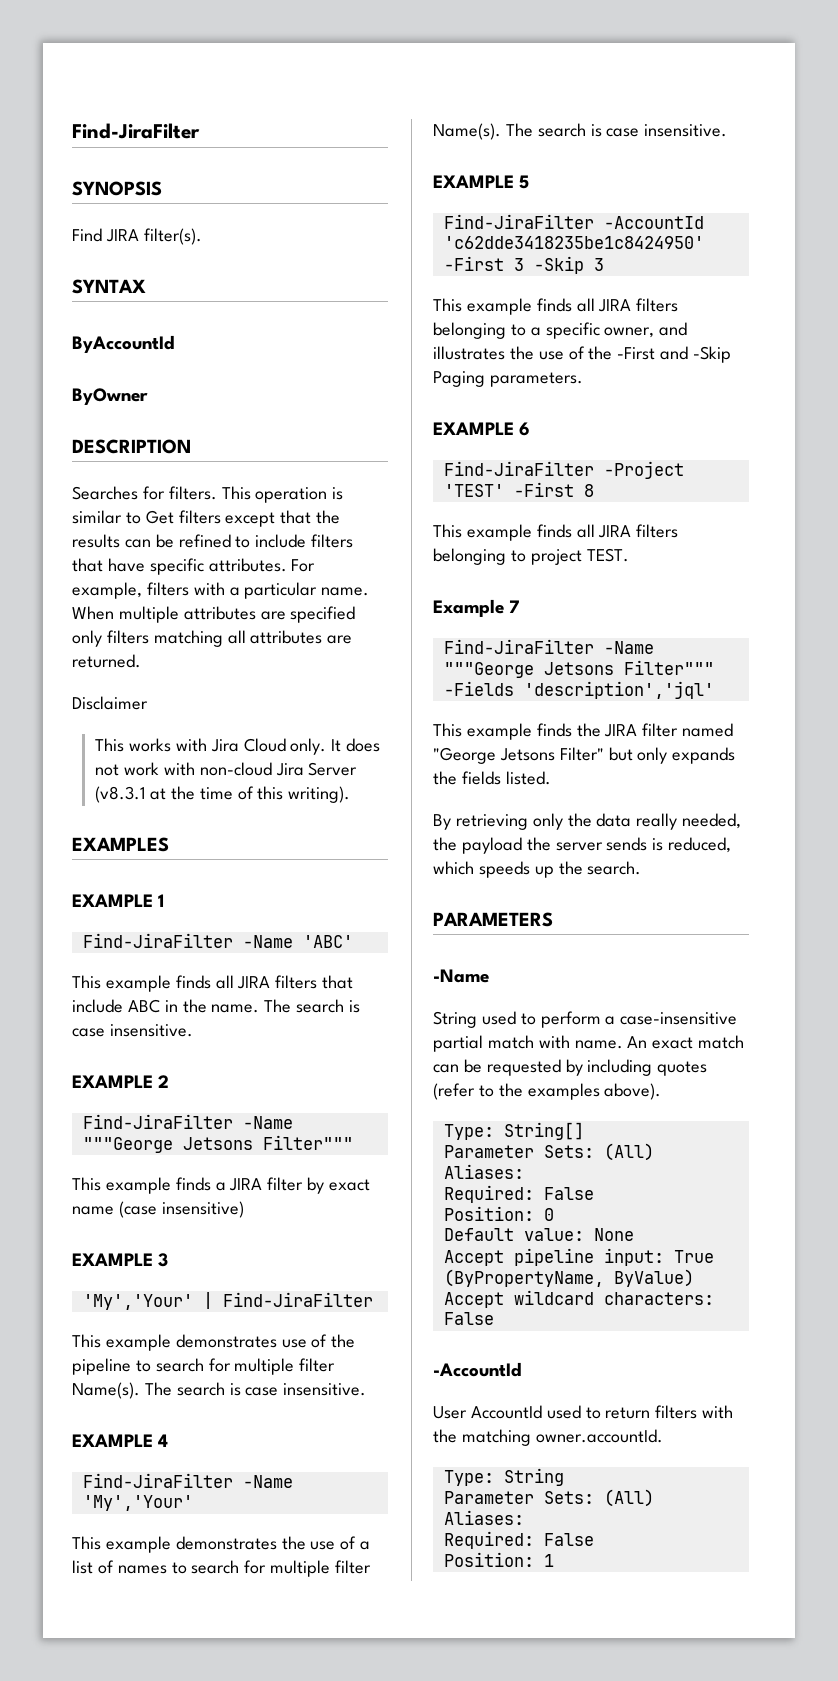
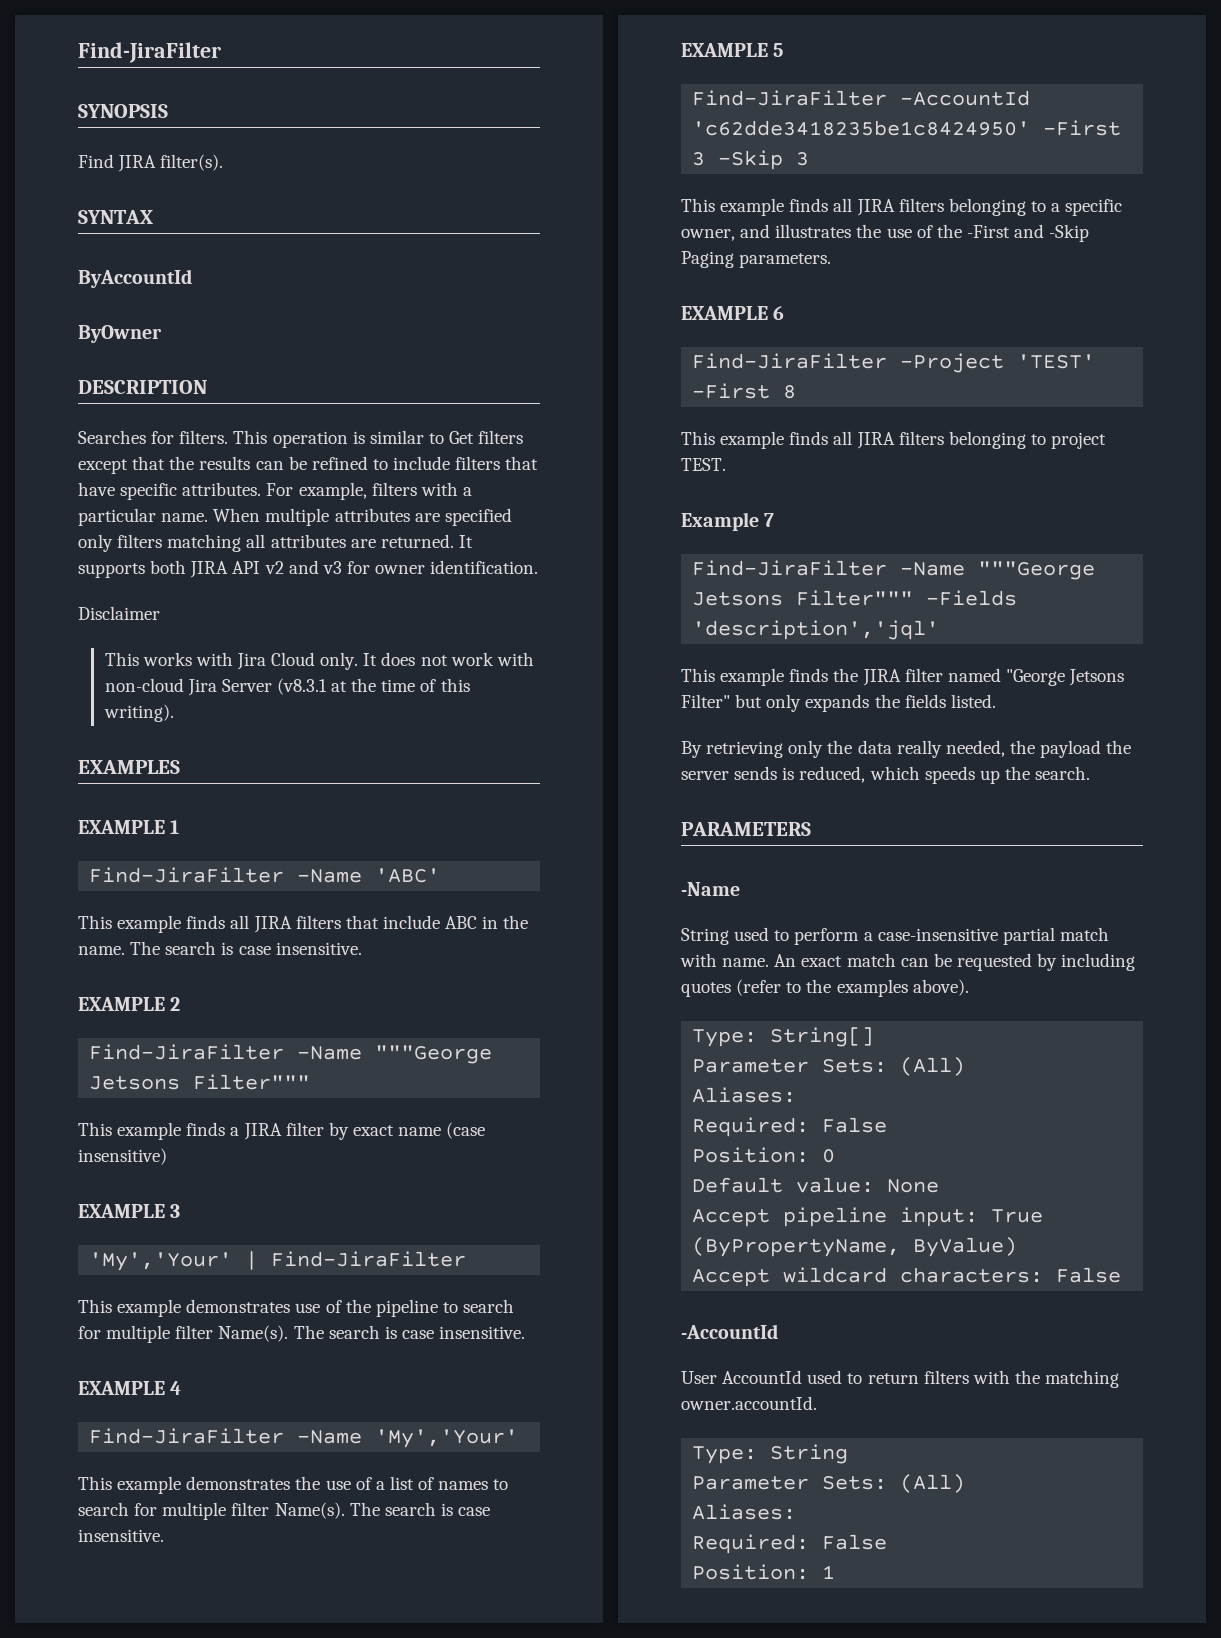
+ It supports both JIRA API v2 and v3 for owner identification.

